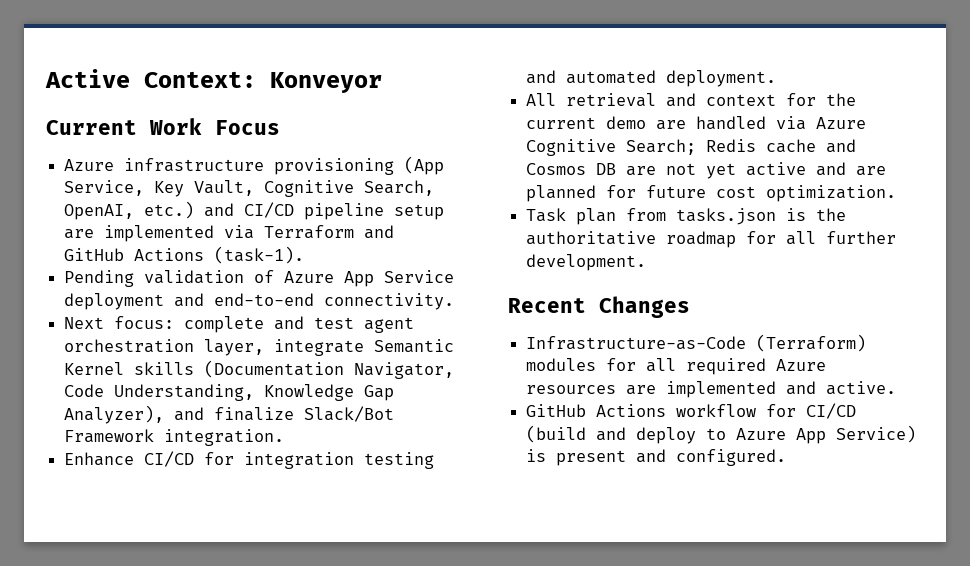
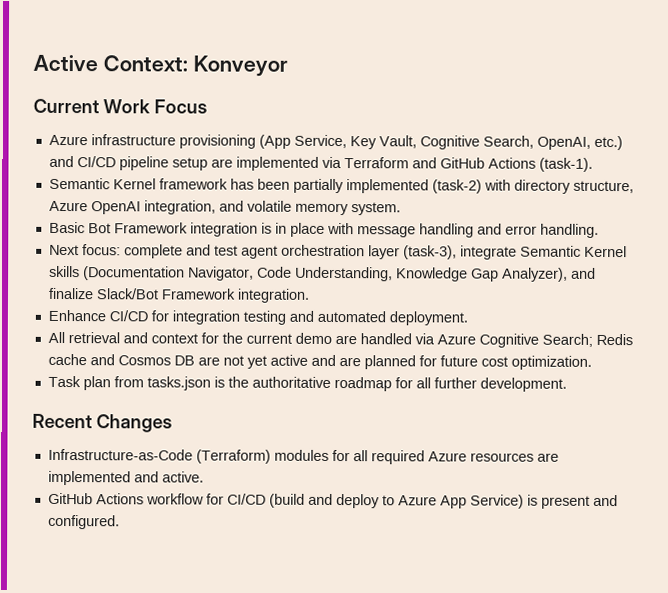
- Pending validation of Azure App Service deployment and end-to-end connectivity.
+ Semantic Kernel framework has been partially implemented (task-2) with directory structure, Azure OpenAI integration, and volatile memory system.
+ Basic Bot Framework integration is in place with message handling and error handling.
- Next focus: complete and test agent orchestration layer, integrate Semantic Kernel skills (Documentation Navigator, Code Understanding, Knowledge Gap Analyzer), and finalize Slack/Bot Framework integration.
+ Next focus: complete and test agent orchestration layer (task-3), integrate Semantic Kernel skills (Documentation Navigator, Code Understanding, Knowledge Gap Analyzer), and finalize Slack/Bot Framework integration.

